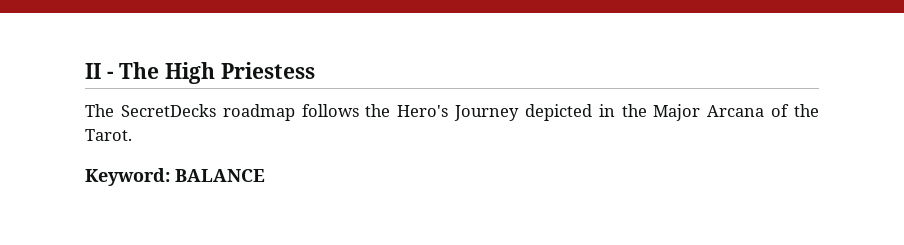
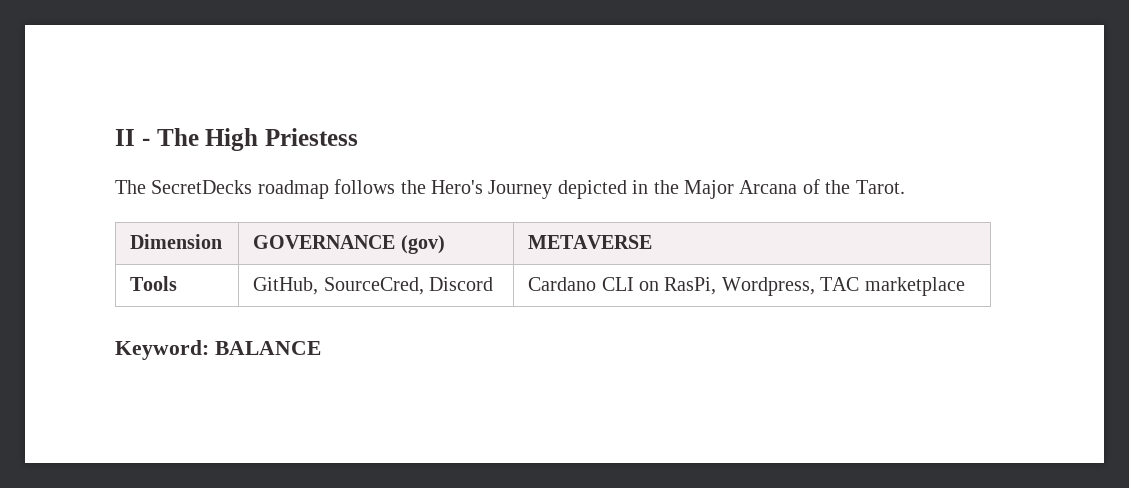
+ Dimension | GOVERNANCE (gov) | METAVERSE
+ Tools | GitHub, SourceCred, Discord | Cardano CLI on RasPi, Wordpress, TAC marketplace

